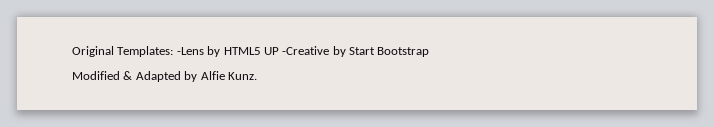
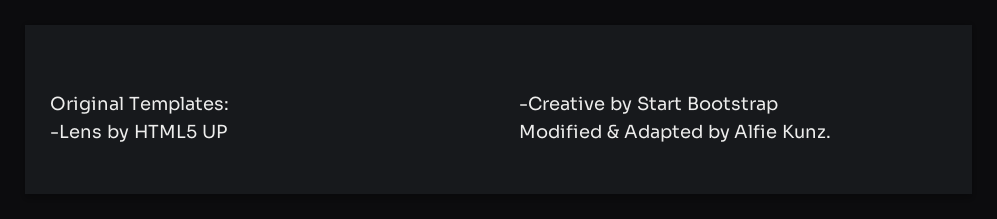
- Original Templates: -Lens by HTML5 UP -Creative by Start Bootstrap
+ Original Templates:
+ -Lens by HTML5 UP
+ -Creative by Start Bootstrap

